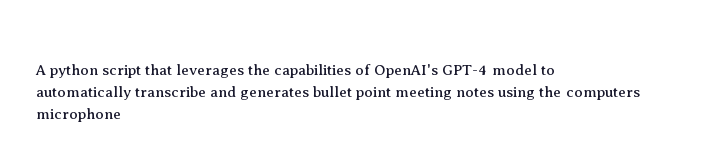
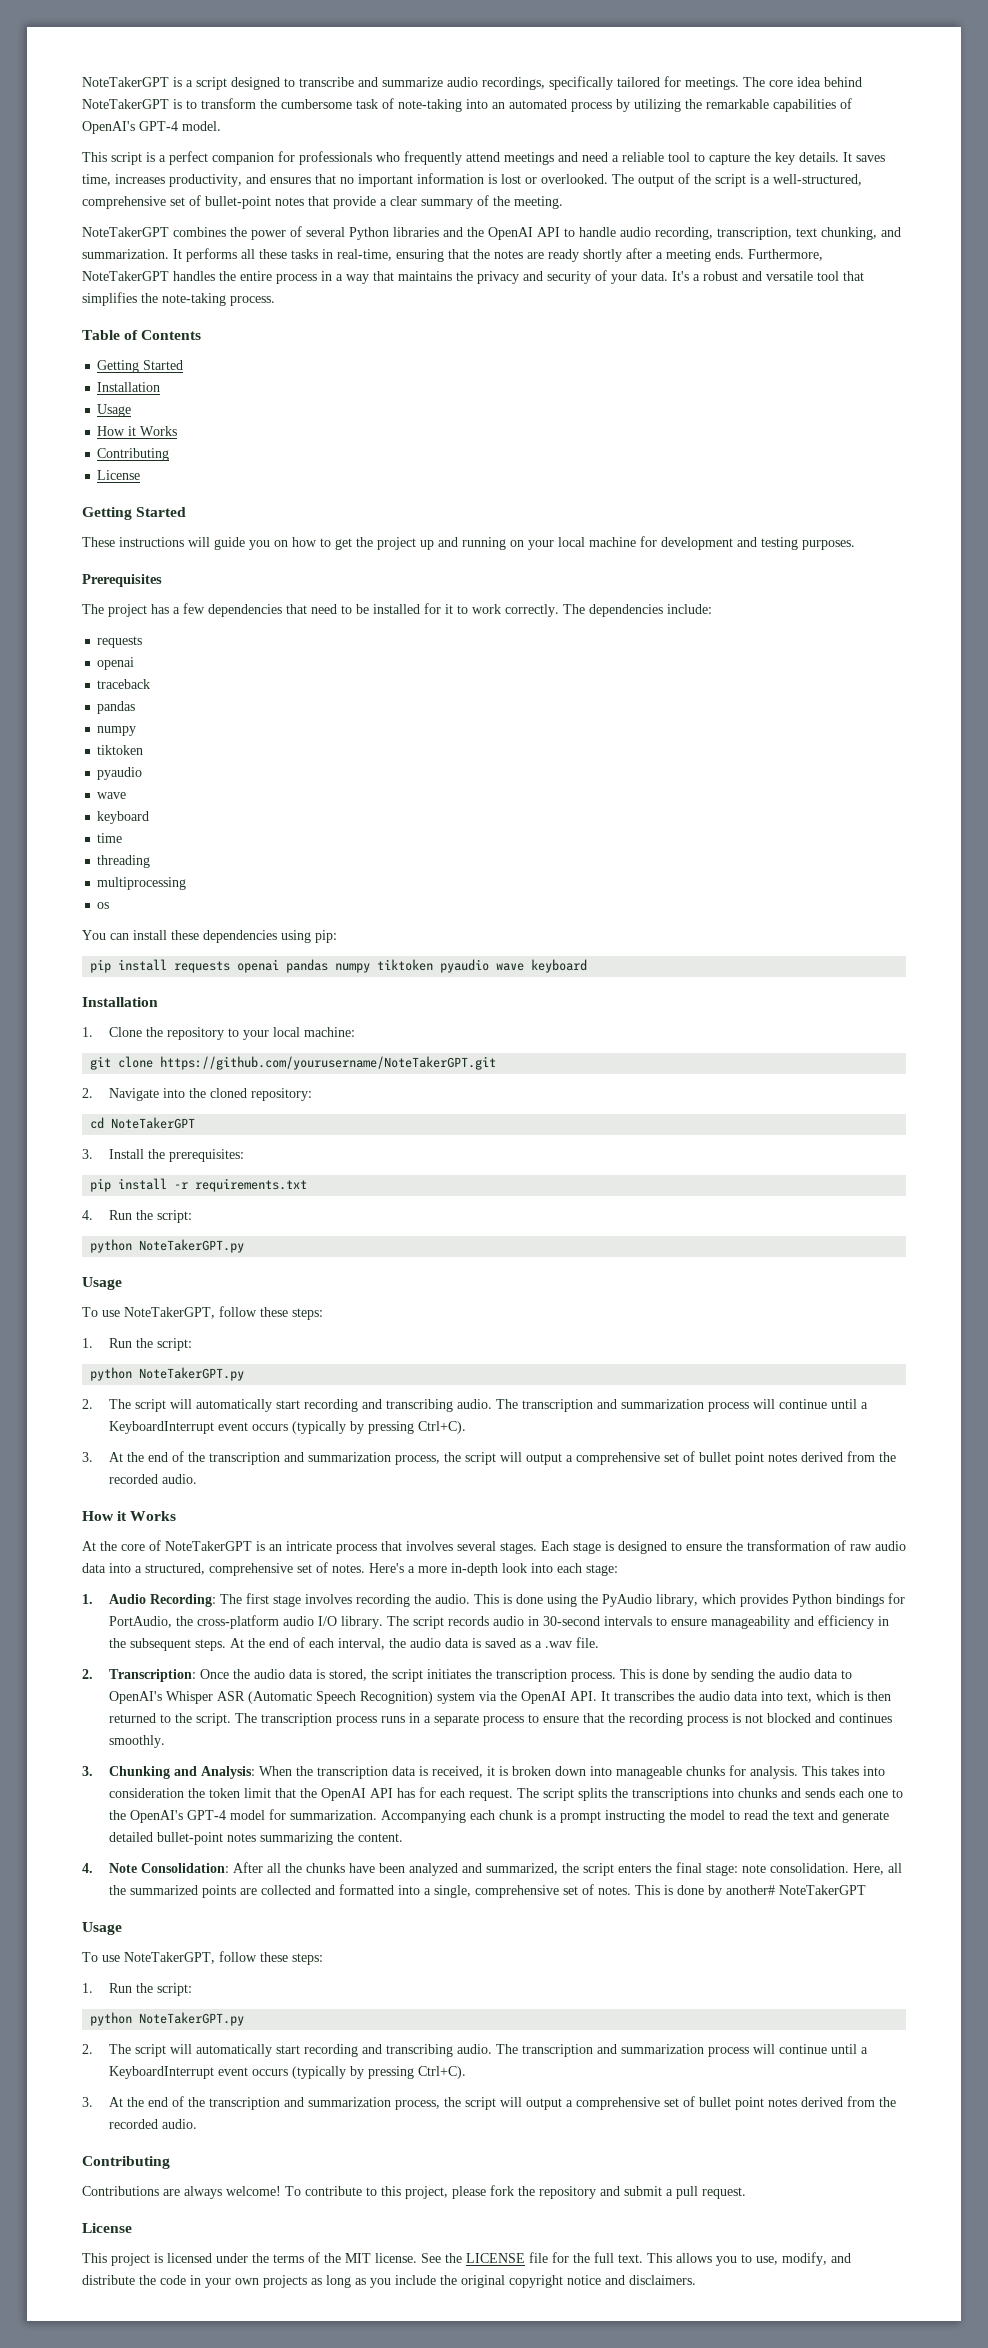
- A python script that leverages the capabilities of OpenAI's GPT-4 model to automatically transcribe and generates bullet point meeting notes using the computers microphone
+ NoteTakerGPT is a script designed to transcribe and summarize audio recordings, specifically tailored for meetings. The core idea behind NoteTakerGPT is to transform the cumbersome task of note-taking into an automated process by utilizing the remarkable capabilities of OpenAI's GPT-4 model.
+ This script is a perfect companion for professionals who frequently attend meetings and need a reliable tool to capture the key details. It saves time, increases productivity, and ensures that no important information is lost or overlooked. The output of the script is a well-structured, comprehensive set of bullet-point notes that provide a clear summary of the meeting.
+ NoteTakerGPT combines the power of several Python libraries and the OpenAI API to handle audio recording, transcription, text chunking, and summarization. It performs all these tasks in real-time, ensuring that the notes are ready shortly after a meeting ends. Furthermore, NoteTakerGPT handles the entire process in a way that maintains the privacy and security of your data. It's a robust and versatile tool that simplifies the note-taking process.
+ Table of Contents
+ Getting Started
+ Installation
+ Usage
+ How it Works
+ Contributing
+ License
+ Getting Started
+ These instructions will guide you on how to get the project up and running on your local machine for development and testing purposes.
+ Prerequisites
+ The project has a few dependencies that need to be installed for it to work correctly. The dependencies include:
+ requests
+ openai
+ traceback
+ pandas
+ numpy
+ tiktoken
+ pyaudio
+ wave
+ keyboard
+ time
+ threading
+ multiprocessing
+ os
+ You can install these dependencies using pip:
+ pip install requests openai pandas numpy tiktoken pyaudio wave keyboard
+ Installation
+ 1. Clone the repository to your local machine:
+ git clone https://github.com/yourusername/NoteTakerGPT.git
+ 2. Navigate into the cloned repository:
+ cd NoteTakerGPT
+ 3. Install the prerequisites:
+ pip install -r requirements.txt
+ 4. Run the script:
+ python NoteTakerGPT.py
+ Usage
+ To use NoteTakerGPT, follow these steps:
+ 1. Run the script:
+ python NoteTakerGPT.py
+ 2. The script will automatically start recording and transcribing audio. The transcription and summarization process will continue until a KeyboardInterrupt event occurs (typically by pressing Ctrl+C).
+ 3. At the end of the transcription and summarization process, the script will output a comprehensive set of bullet point notes derived from the recorded audio.
+ How it Works
+ At the core of NoteTakerGPT is an intricate process that involves several stages. Each stage is designed to ensure the transformation of raw audio data into a structured, comprehensive set of notes. Here's a more in-depth look into each stage:
+ 1. Audio Recording: The first stage involves recording the audio. This is done using the PyAudio library, which provides Python bindings for PortAudio, the cross-platform audio I/O library. The script records audio in 30-second intervals to ensure manageability and efficiency in the subsequent steps. At the end of each interval, the audio data is saved as a .wav file.
+ 2. Transcription: Once the audio data is stored, the script initiates the transcription process. This is done by sending the audio data to OpenAI's Whisper ASR (Automatic Speech Recognition) system via the OpenAI API. It transcribes the audio data into text, which is then returned to the script. The transcription process runs in a separate process to ensure that the recording process is not blocked and continues smoothly.
+ 3. Chunking and Analysis: When the transcription data is received, it is broken down into manageable chunks for analysis. This takes into consideration the token limit that the OpenAI API has for each request. The script splits the transcriptions into chunks and sends each one to the OpenAI's GPT-4 model for summarization. Accompanying each chunk is a prompt instructing the model to read the text and generate detailed bullet-point notes summarizing the content.
+ 4. Note Consolidation: After all the chunks have been analyzed and summarized, the script enters the final stage: note consolidation. Here, all the summarized points are collected and formatted into a single, comprehensive set of notes. This is done by another# NoteTakerGPT
+ Usage
+ To use NoteTakerGPT, follow these steps:
+ 1. Run the script:
+ python NoteTakerGPT.py
+ 2. The script will automatically start recording and transcribing audio. The transcription and summarization process will continue until a KeyboardInterrupt event occurs (typically by pressing Ctrl+C).
+ 3. At the end of the transcription and summarization process, the script will output a comprehensive set of bullet point notes derived from the recorded audio.
+ Contributing
+ Contributions are always welcome! To contribute to this project, please fork the repository and submit a pull request.
+ License
+ This project is licensed under the terms of the MIT license. See the LICENSE file for the full text. This allows you to use, modify, and distribute the code in your own projects as long as you include the original copyright notice and disclaimers.

